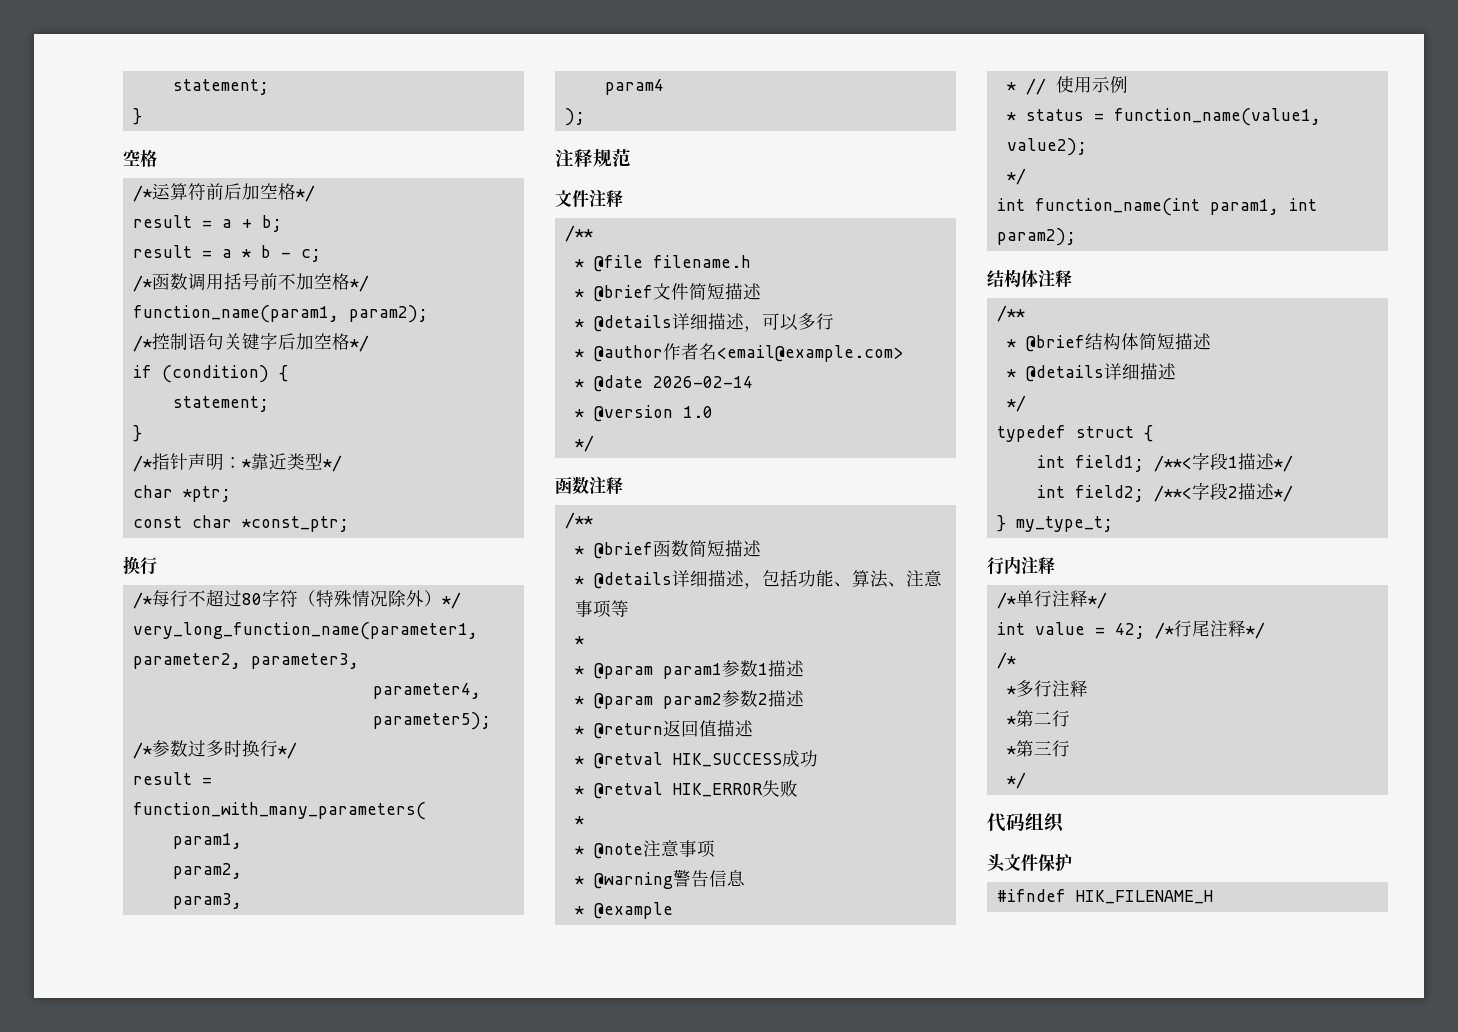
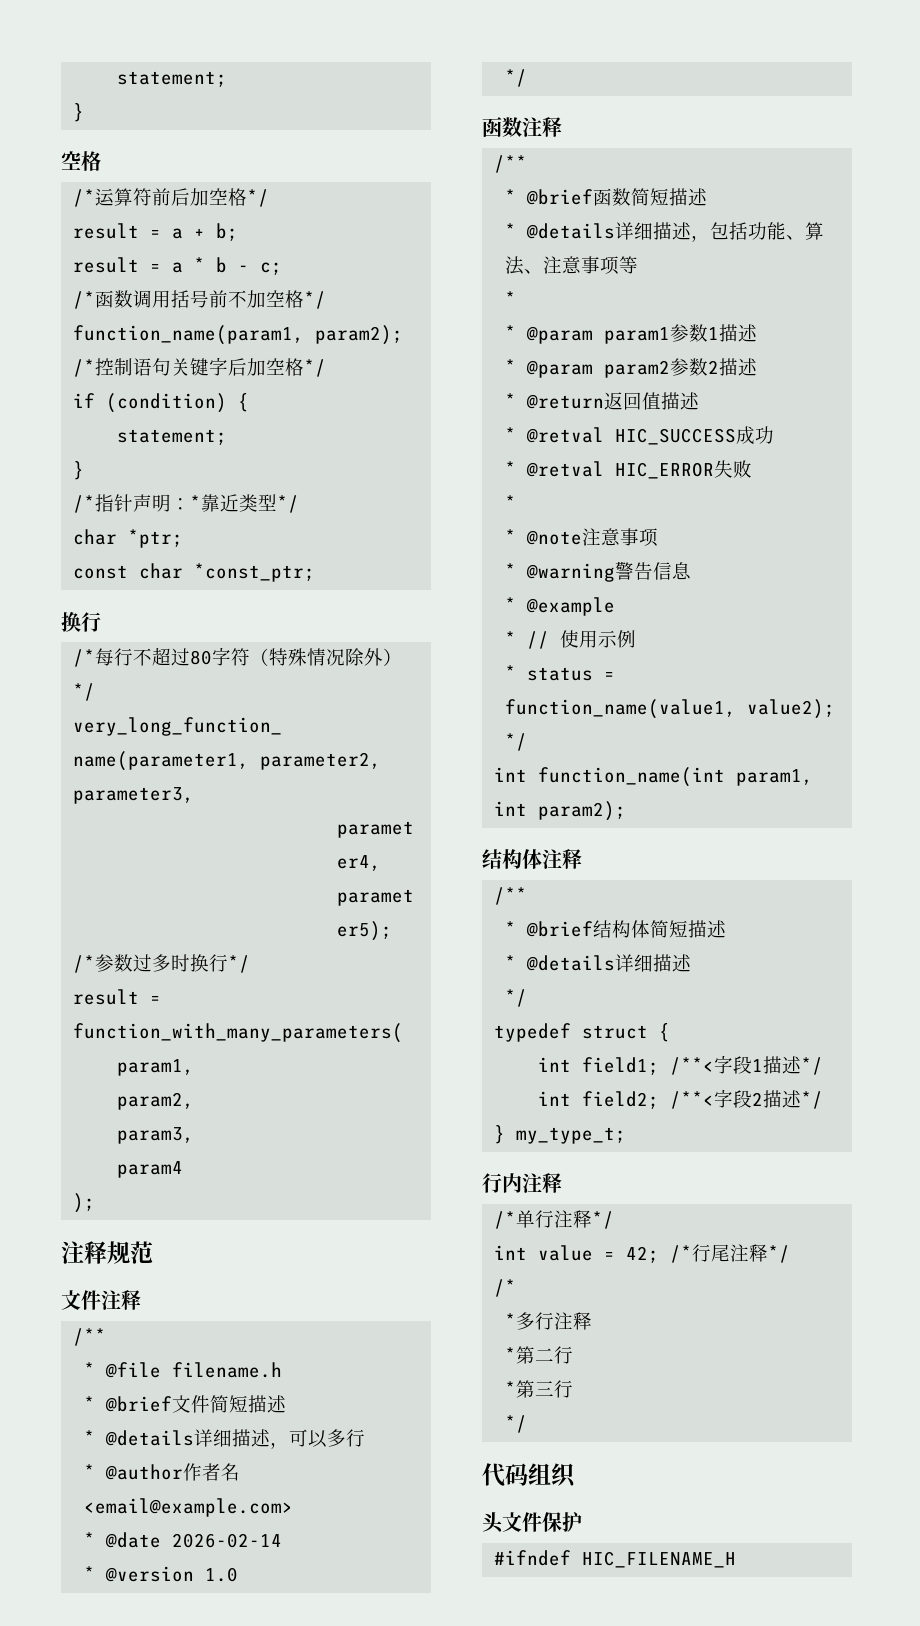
- * @retval HIK_SUCCESS成功
+ * @retval HIC_SUCCESS成功
- * @retval HIK_ERROR失败
+ * @retval HIC_ERROR失败
- #ifndef HIK_FILENAME_H
+ #ifndef HIC_FILENAME_H

